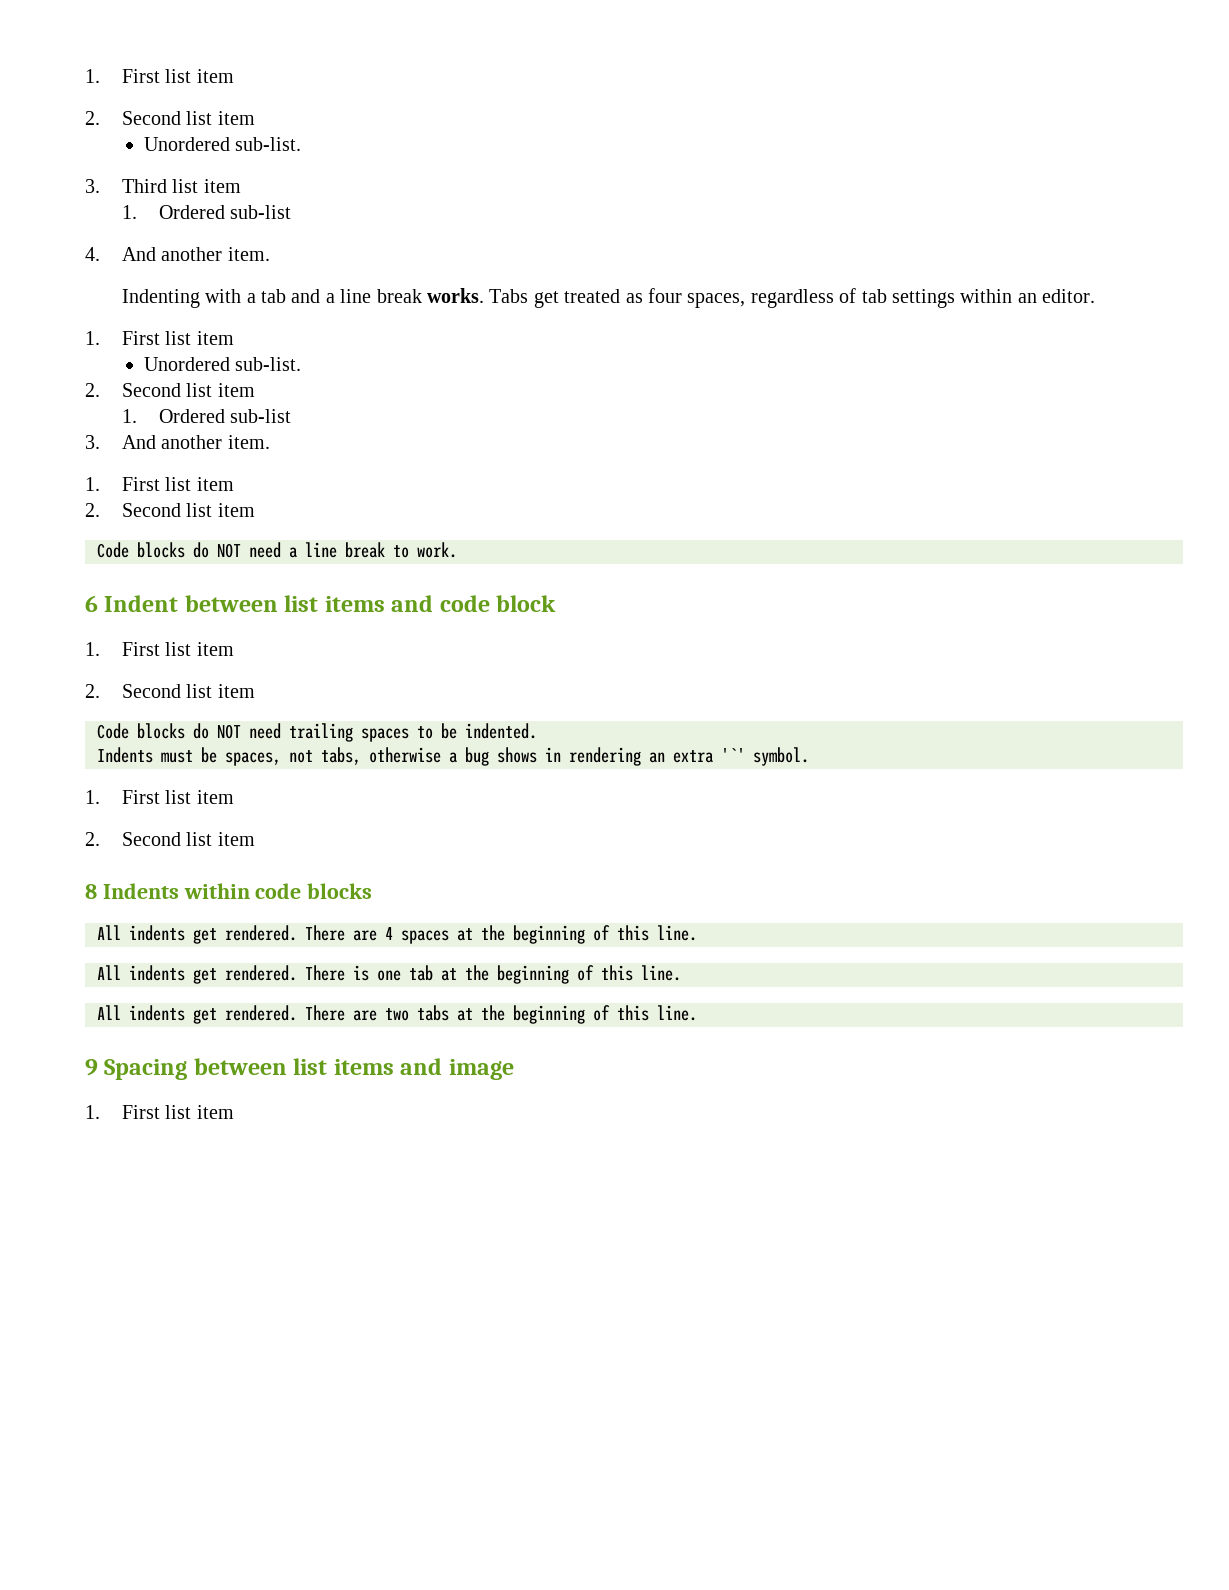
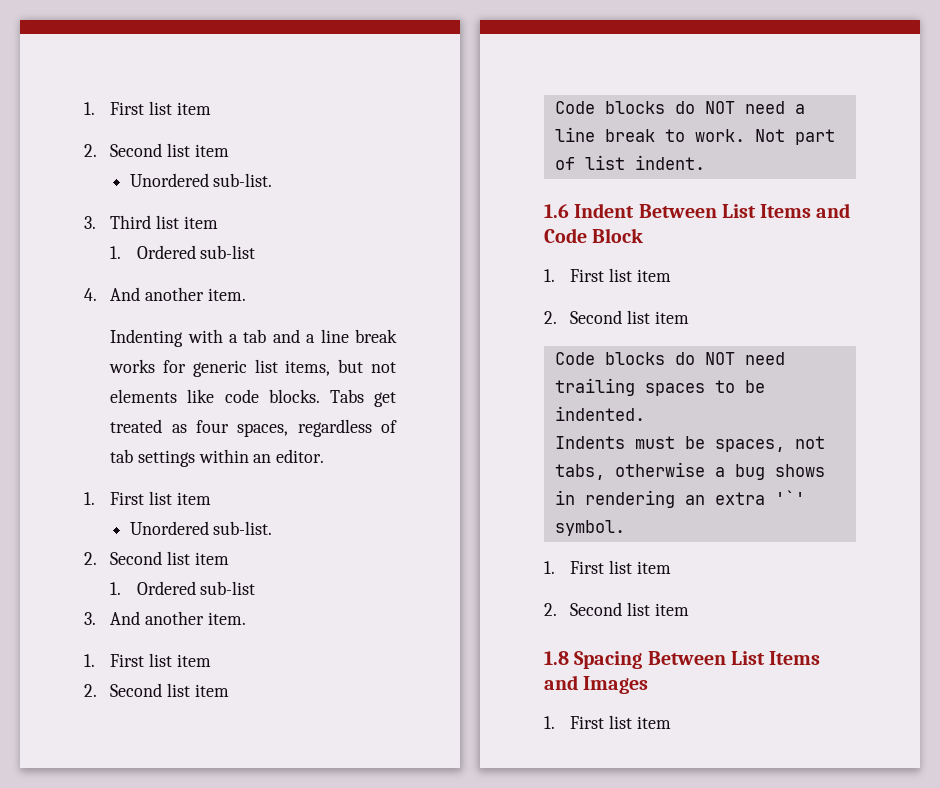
- Indenting with a tab and a line break works.
+ Indenting with a tab and a line break works for generic list items, but not elements like code blocks.
- Code blocks do NOT need a line break to work.
- 6 Indent between list items and code block
+ Code blocks do NOT need a line break to work. Not part of list indent.
+ 1.6 Indent Between List Items and Code Block
- 8 Indents within code blocks
- All indents get rendered. There are 4 spaces at the beginning of this line.
- All indents get rendered. There is one tab at the beginning of this line.
- All indents get rendered. There are two tabs at the beginning of this line.
- 9 Spacing between list items and image
+ 1.8 Spacing Between List Items and Images

